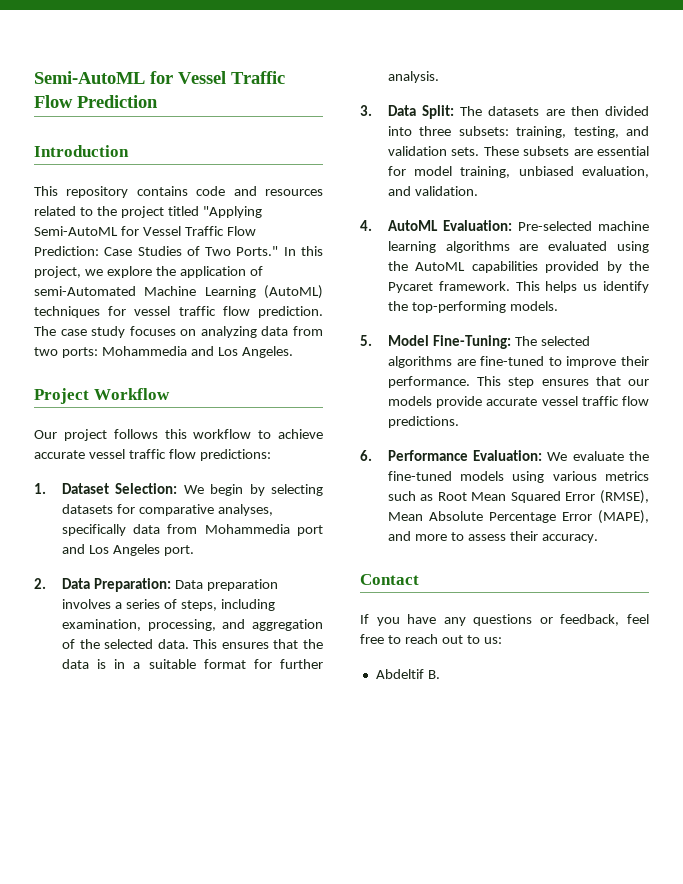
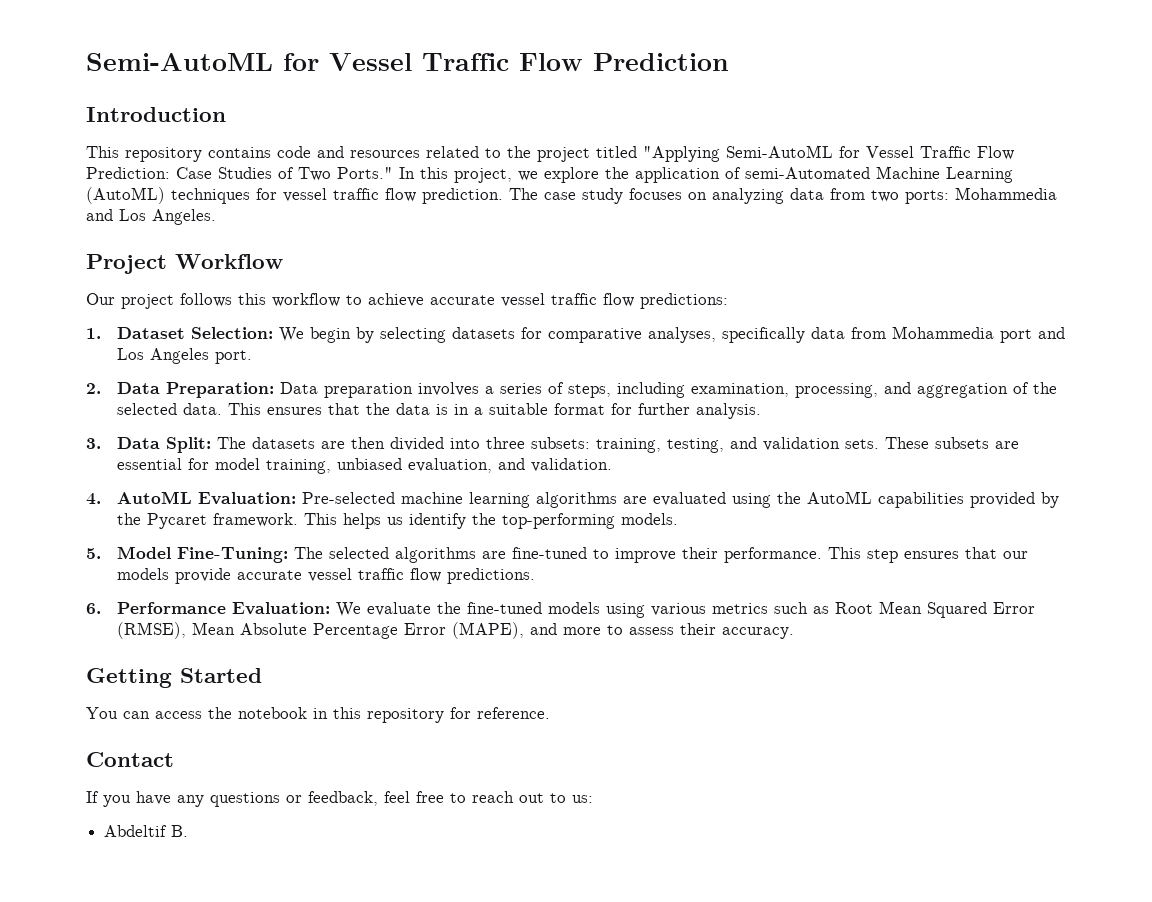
+ Getting Started
+ You can access the notebook in this repository for reference.

